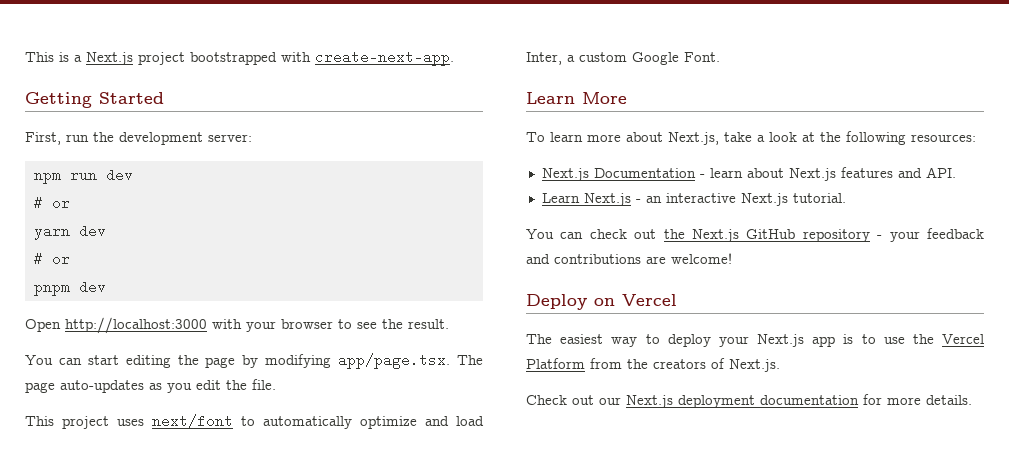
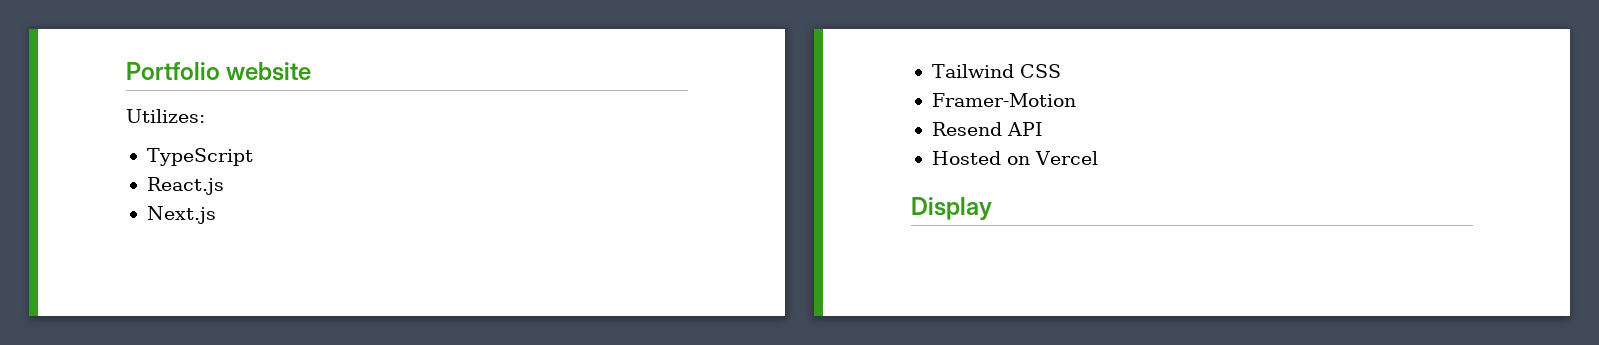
- This is a Next.js project bootstrapped with create-next-app.
- Getting Started
- First, run the development server:
- npm run dev
- # or
- yarn dev
- # or
- pnpm dev
- Open http://localhost:3000 with your browser to see the result.
- You can start editing the page by modifying app/page.tsx. The page auto-updates as you edit the file.
- This project uses next/font to automatically optimize and load Inter, a custom Google Font.
- Learn More
- To learn more about Next.js, take a look at the following resources:
- Next.js Documentation - learn about Next.js features and API.
- Learn Next.js - an interactive Next.js tutorial.
- You can check out the Next.js GitHub repository - your feedback and contributions are welcome!
- Deploy on Vercel
- The easiest way to deploy your Next.js app is to use the Vercel Platform from the creators of Next.js.
- Check out our Next.js deployment documentation for more details.
+ Portfolio website
+ Utilizes:
+ TypeScript
+ React.js
+ Next.js
+ Tailwind CSS
+ Framer-Motion
+ Resend API
+ Hosted on Vercel
+ Display

